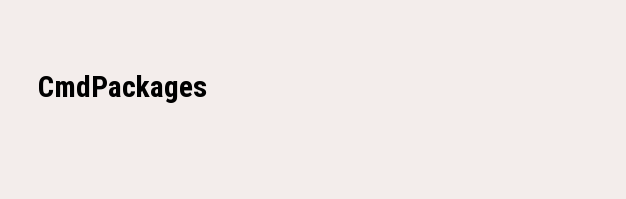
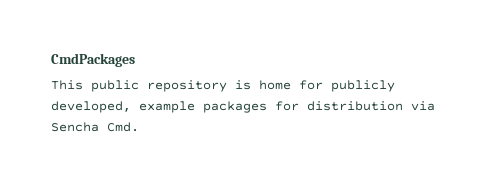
+ This public repository is home for publicly developed, example packages for distribution via Sencha Cmd.

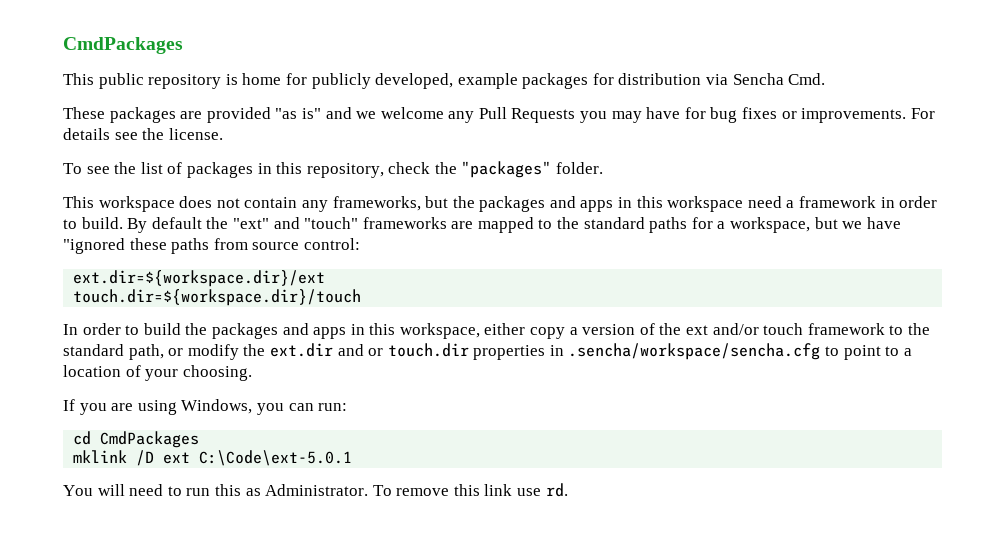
+ These packages are provided "as is" and we welcome any Pull Requests you may have for bug fixes or improvements. For details see the license.
+ To see the list of packages in this repository, check the "packages" folder.
+ This workspace does not contain any frameworks, but the packages and apps in this workspace need a framework in order to build. By default the "ext" and "touch" frameworks are mapped to the standard paths for a workspace, but we have "ignored these paths from source control:
+ ext.dir=${workspace.dir}/ext
+ touch.dir=${workspace.dir}/touch
+ In order to build the packages and apps in this workspace, either copy a version of the ext and/or touch framework to the standard path, or modify the ext.dir and or touch.dir properties in .sencha/workspace/sencha.cfg to point to a location of your choosing.
+ If you are using Windows, you can run:
+ cd CmdPackages
+ mklink /D ext C:\Code\ext-5.0.1
+ You will need to run this as Administrator. To remove this link use rd.

